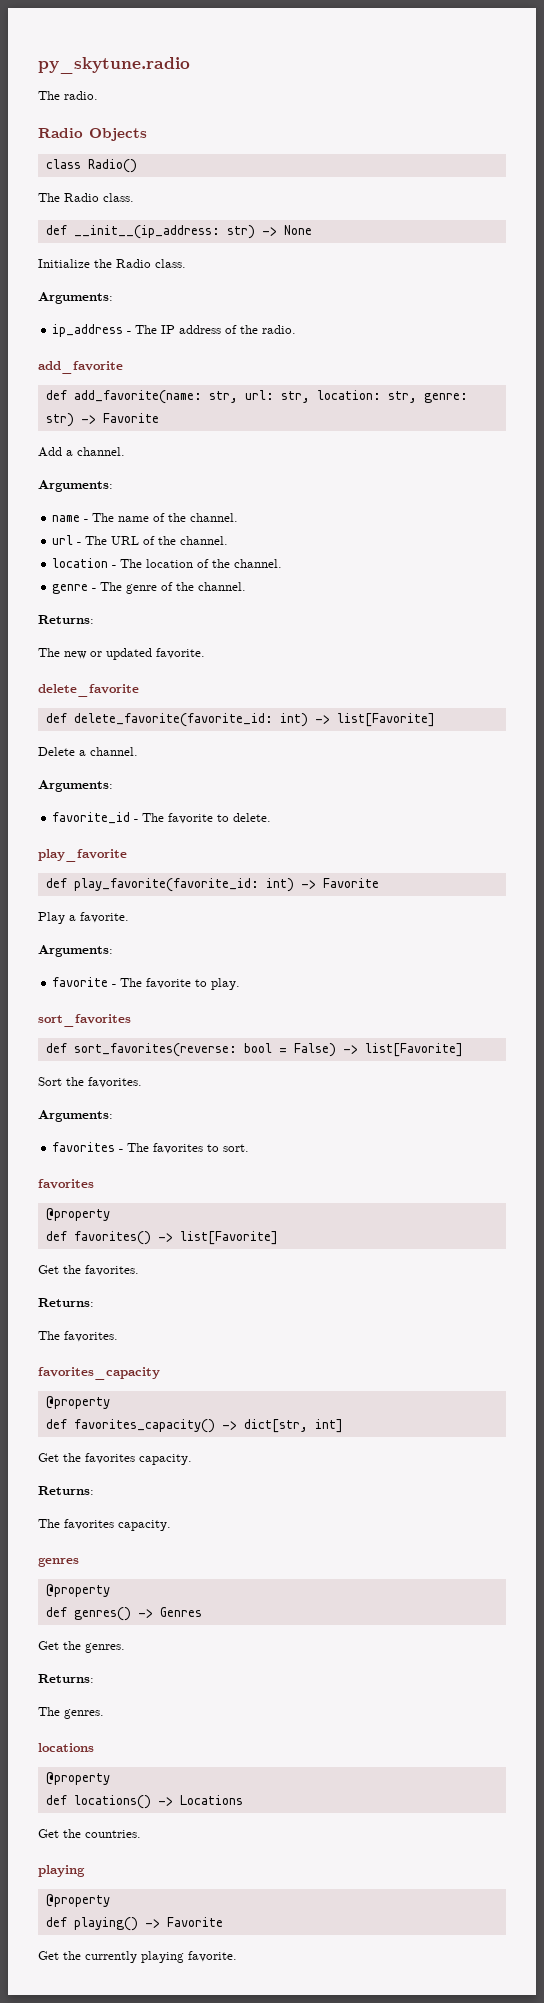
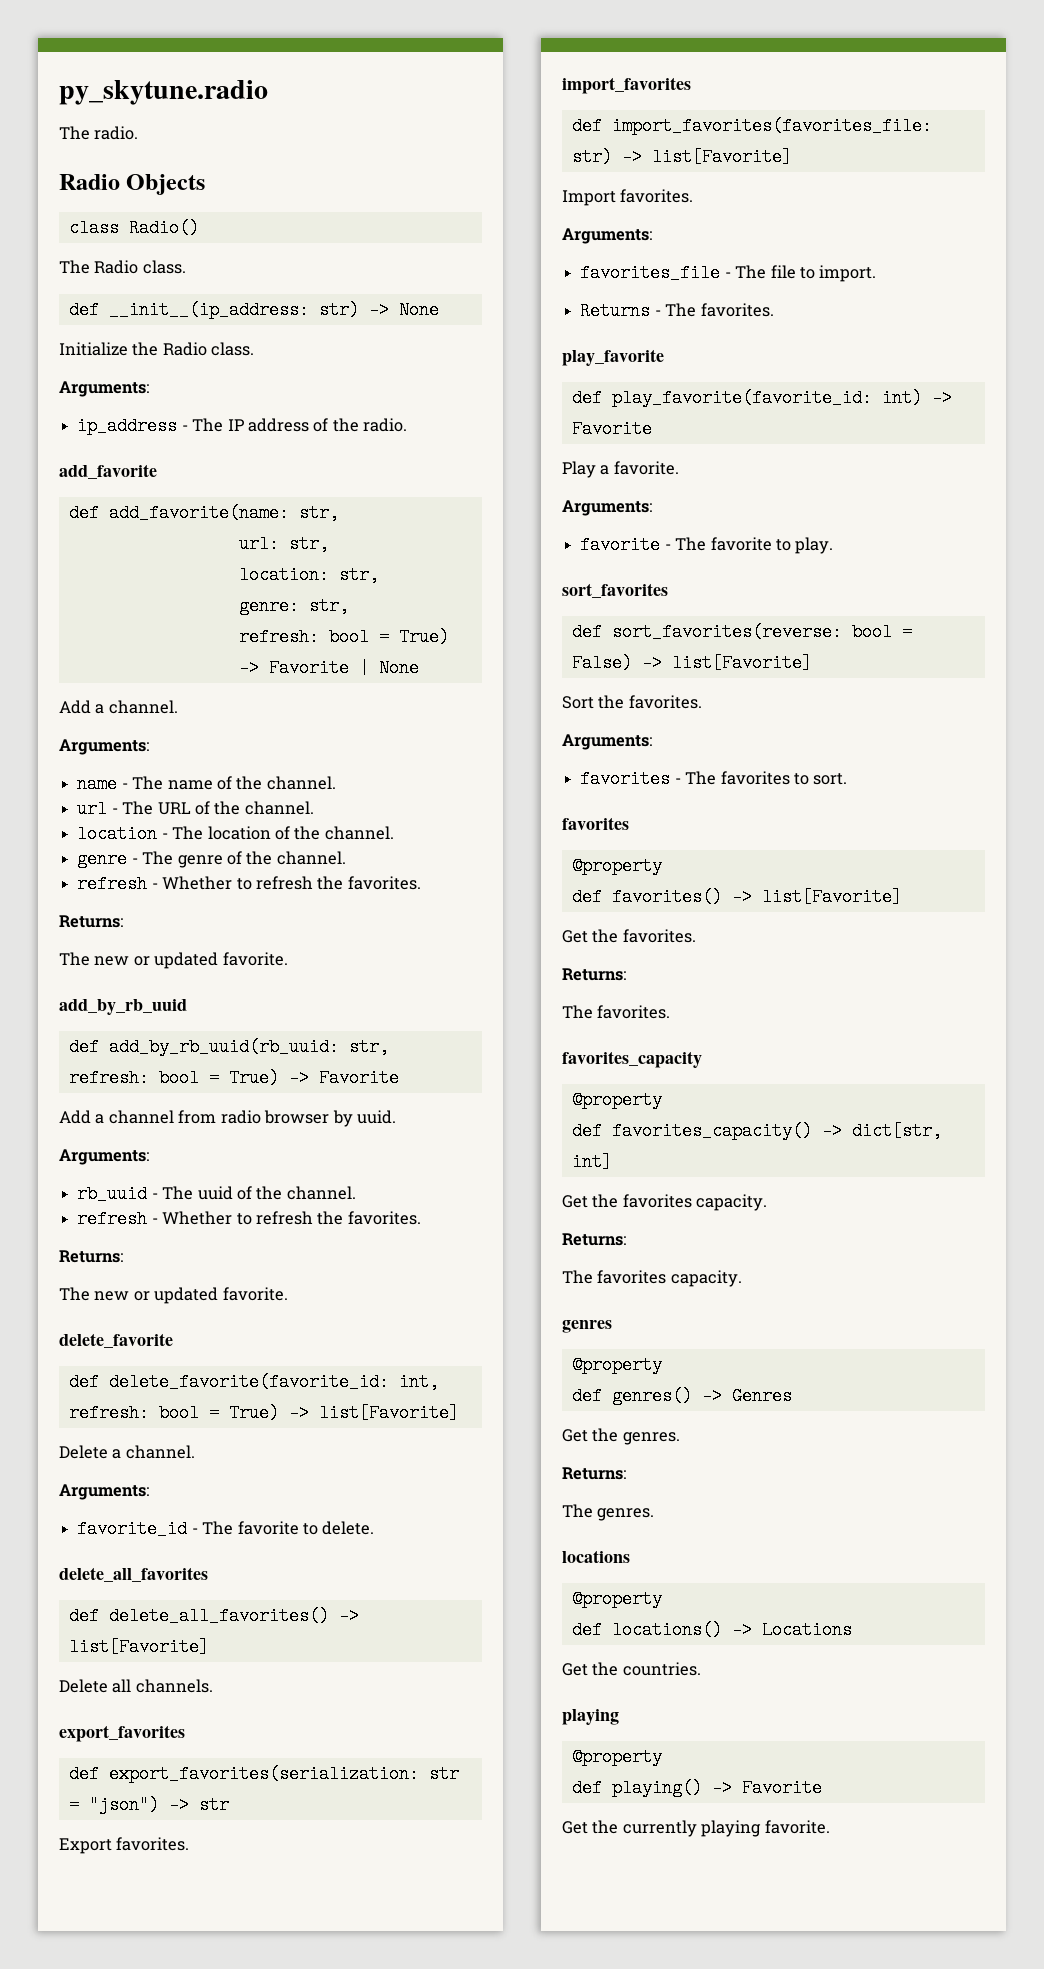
- def add_favorite(name: str, url: str, location: str, genre: str) -> Favorite
+ def add_favorite(name: str,
+ url: str,
+ location: str,
+ genre: str,
+ refresh: bool = True) -> Favorite | None
  genre - The genre of the channel.
+ refresh - Whether to refresh the favorites.
+ Returns:
+ The new or updated favorite.
+ add_by_rb_uuid
+ def add_by_rb_uuid(rb_uuid: str, refresh: bool = True) -> Favorite
+ Add a channel from radio browser by uuid.
+ Arguments:
+ rb_uuid - The uuid of the channel.
+ refresh - Whether to refresh the favorites.
- def delete_favorite(favorite_id: int) -> list[Favorite]
+ def delete_favorite(favorite_id: int, refresh: bool = True) -> list[Favorite]
+ delete_all_favorites
+ def delete_all_favorites() -> list[Favorite]
+ Delete all channels.
+ export_favorites
+ def export_favorites(serialization: str = "json") -> str
+ Export favorites.
+ import_favorites
+ def import_favorites(favorites_file: str) -> list[Favorite]
+ Import favorites.
+ Arguments:
+ favorites_file - The file to import.
+ Returns - The favorites.

